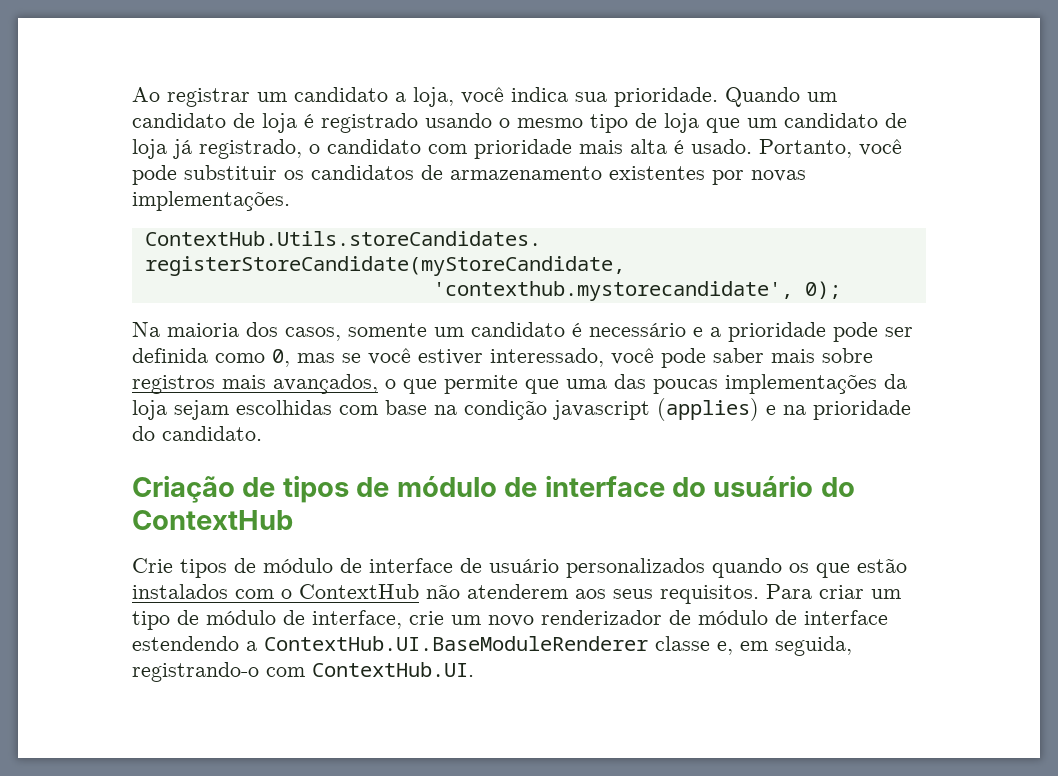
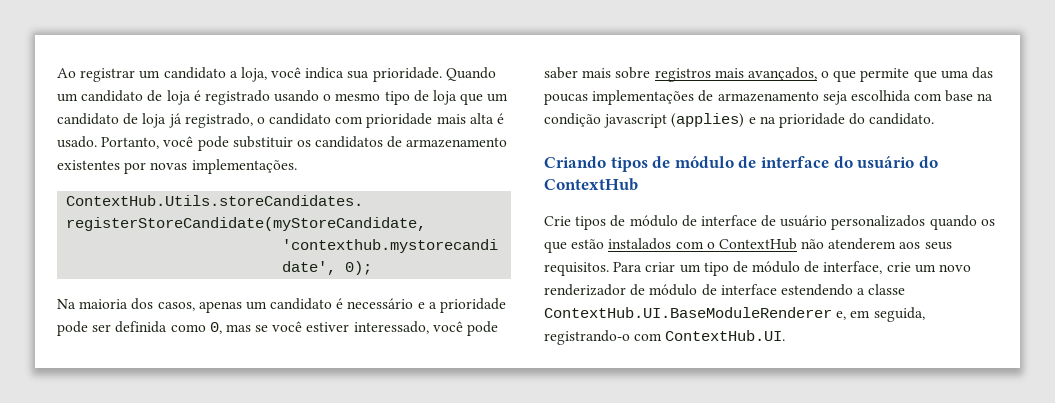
- Na maioria dos casos, somente um candidato é necessário e a prioridade pode ser definida como 0, mas se você estiver interessado, você pode saber mais sobre registros mais avançados, o que permite que uma das poucas implementações da loja sejam escolhidas com base na condição javascript (applies) e na prioridade do candidato.
+ Na maioria dos casos, apenas um candidato é necessário e a prioridade pode ser definida como 0, mas se você estiver interessado, você pode saber mais sobre registros mais avançados, o que permite que uma das poucas implementações de armazenamento seja escolhida com base na condição javascript (applies) e na prioridade do candidato.
- Criação de tipos de módulo de interface do usuário do ContextHub
+ Criando tipos de módulo de interface do usuário do ContextHub
- Para criar um tipo de módulo de interface, crie um novo renderizador de módulo de interface estendendo a ContextHub.UI.BaseModuleRenderer classe e, em seguida, registrando-o com ContextHub.UI.
+ Para criar um tipo de módulo de interface, crie um novo renderizador de módulo de interface estendendo a classe ContextHub.UI.BaseModuleRenderer e, em seguida, registrando-o com ContextHub.UI.

